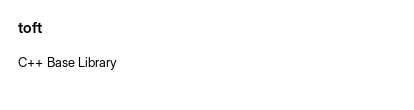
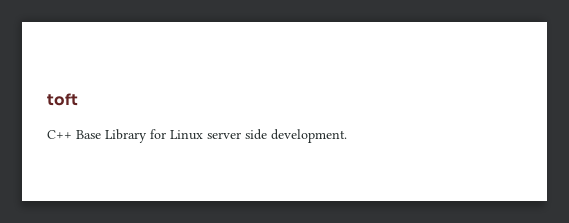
- C++ Base Library
+ C++ Base Library for Linux server side development.

